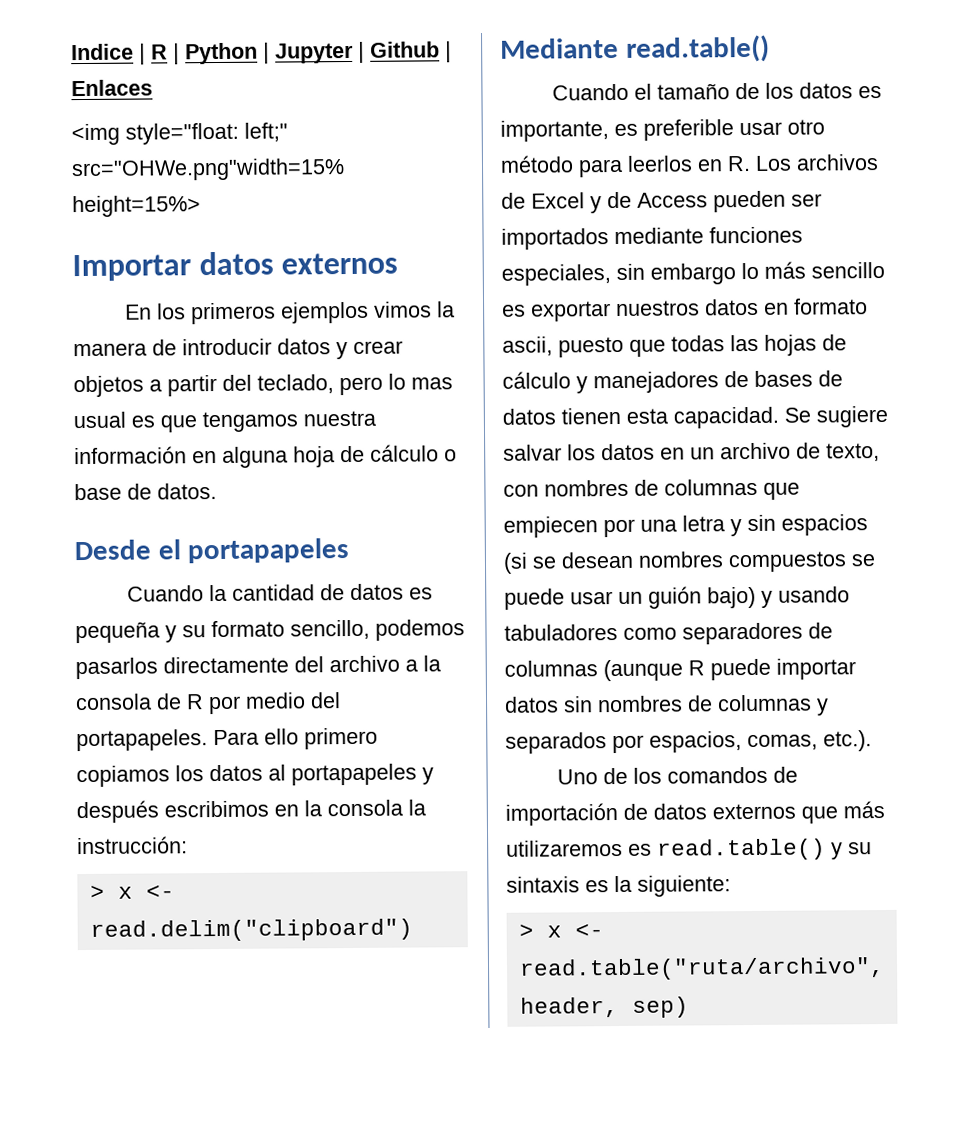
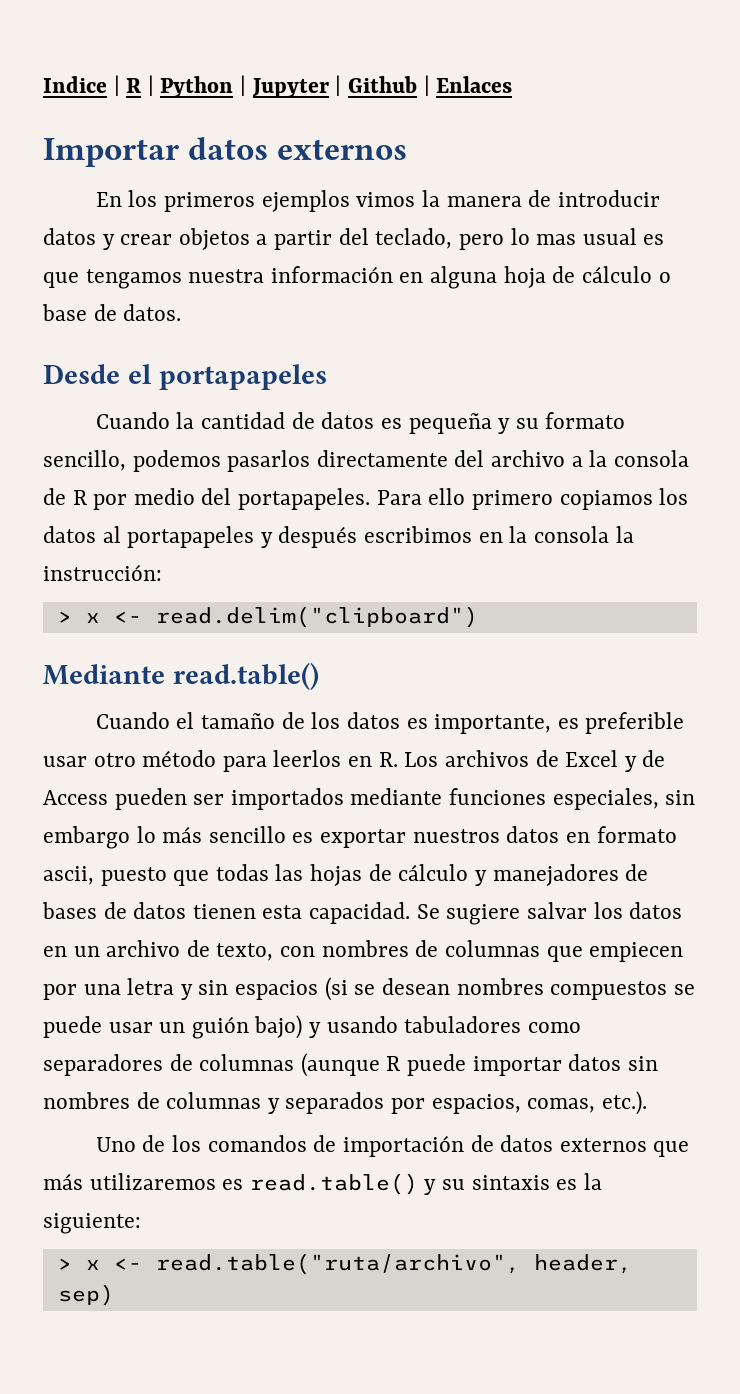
- <img style="float: left;" src="OHWe.png"width=15% height=15%>

